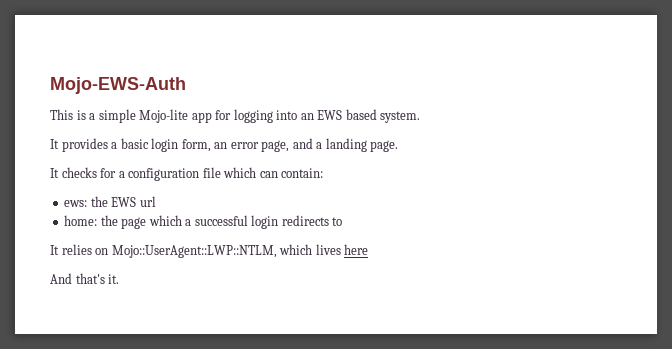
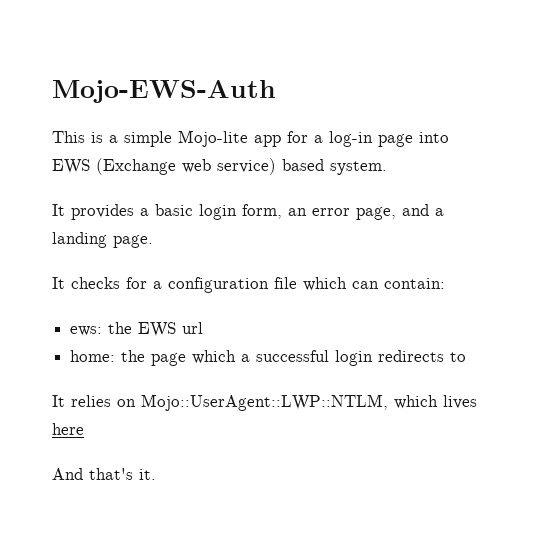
- This is a simple Mojo-lite app for logging into an EWS based system.
+ This is a simple Mojo-lite app for a log-in page into EWS (Exchange web service) based system.

